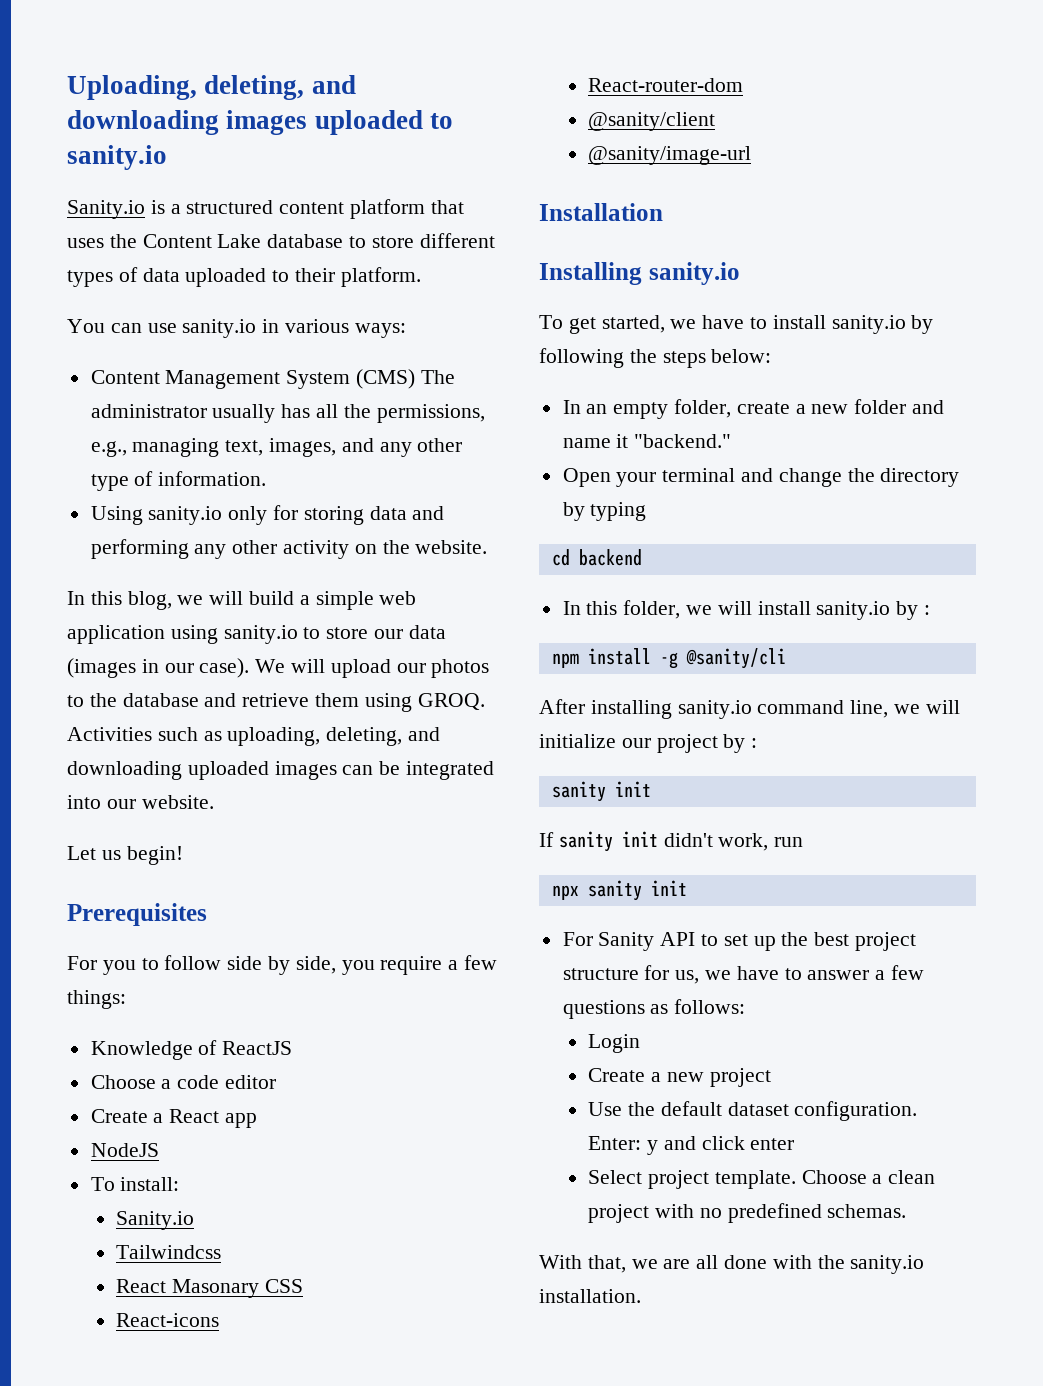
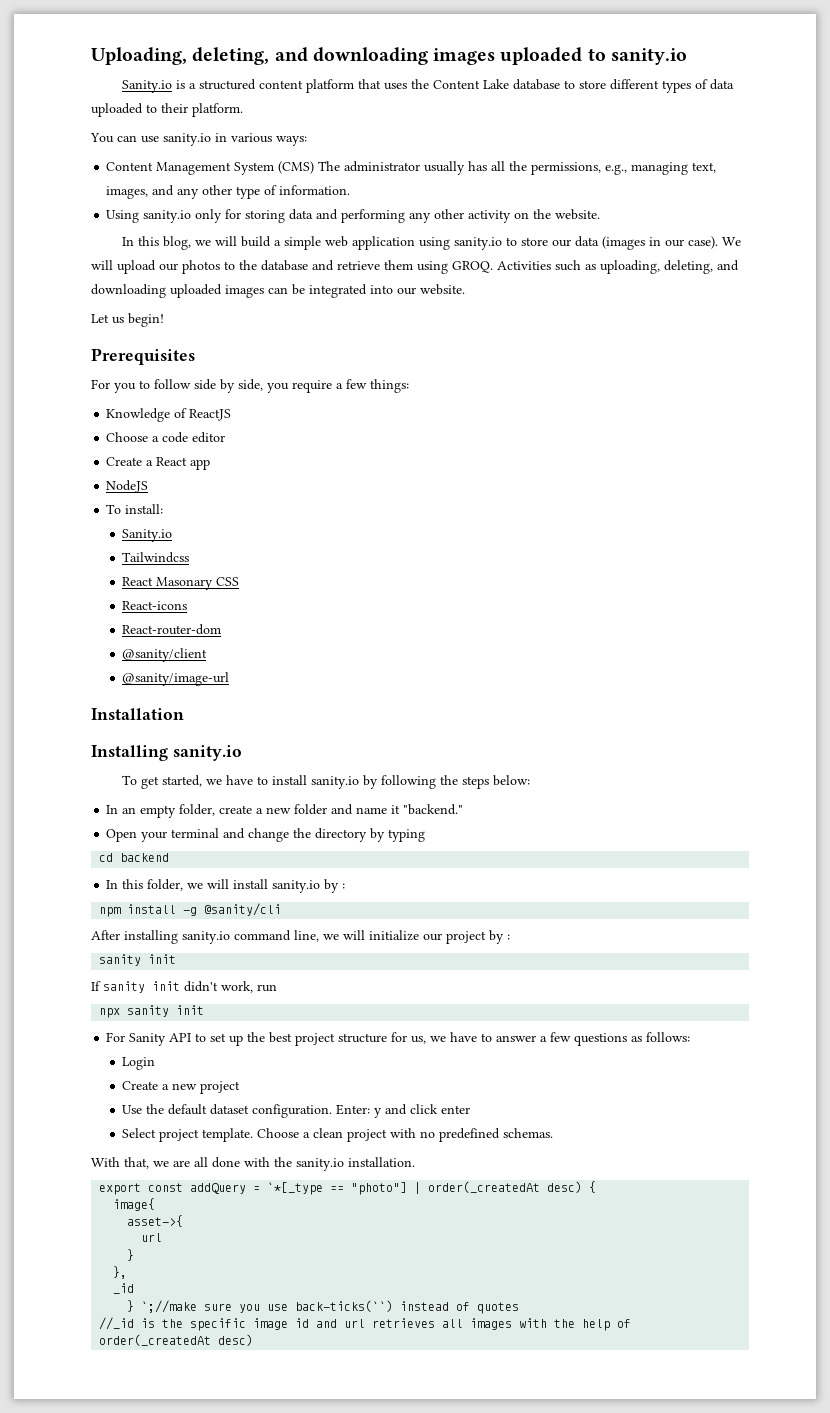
+ export const addQuery = `*[_type == "photo"] | order(_createdAt desc) {
+ image{
+ asset->{
+ url
+ }
+ },
+ _id
+ } `;//make sure you use back-ticks(``) instead of quotes
+ //_id is the specific image id and url retrieves all images with the help of order(_createdAt desc)

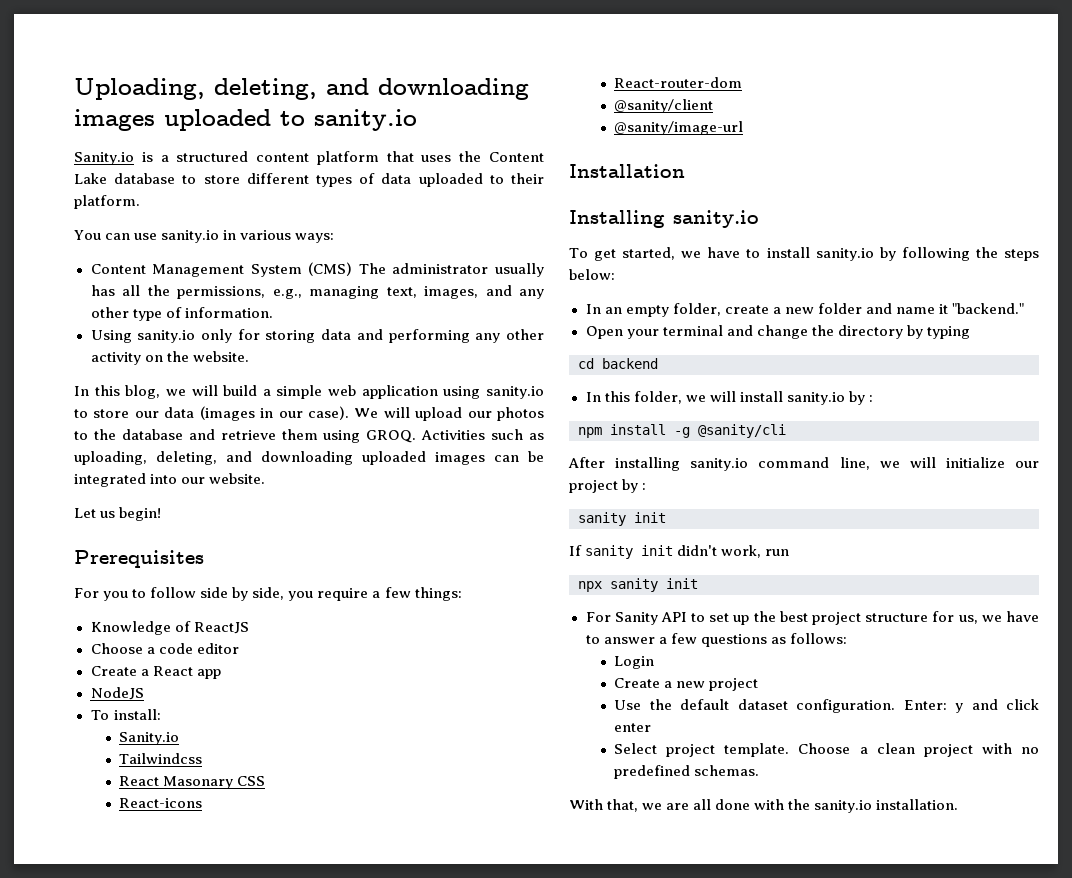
- export const addQuery = `*[_type == "photo"] | order(_createdAt desc) {
- image{
- asset->{
- url
- }
- },
- _id
- } `;//make sure you use back-ticks(``) instead of quotes
- //_id is the specific image id and url retrieves all images with the help of order(_createdAt desc)

